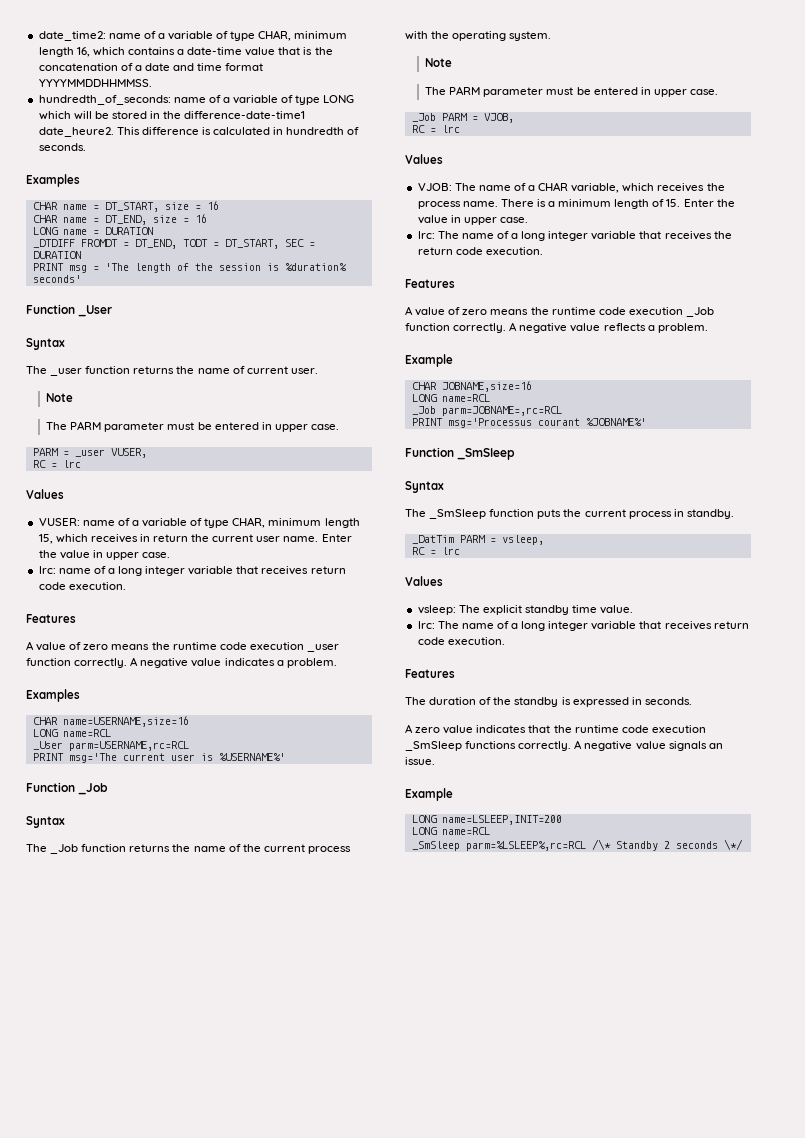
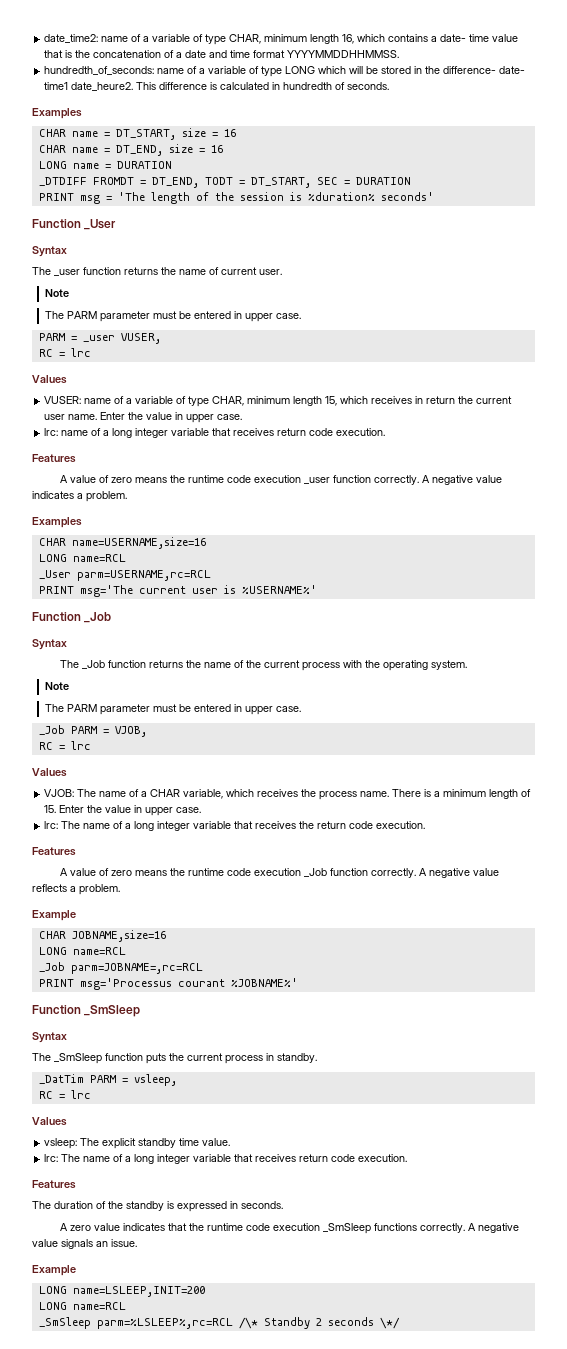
- date_time2: name of a variable of type CHAR, minimum length 16, which contains a date-time value that is the concatenation of a date and time format YYYYMMDDHHMMSS.
+ date_time2: name of a variable of type CHAR, minimum length 16, which contains a date- time value that is the concatenation of a date and time format YYYYMMDDHHMMSS.
- hundredth_of_seconds: name of a variable of type LONG which will be stored in the difference-date-time1 date_heure2.
+ hundredth_of_seconds: name of a variable of type LONG which will be stored in the difference- date- time1 date_heure2.

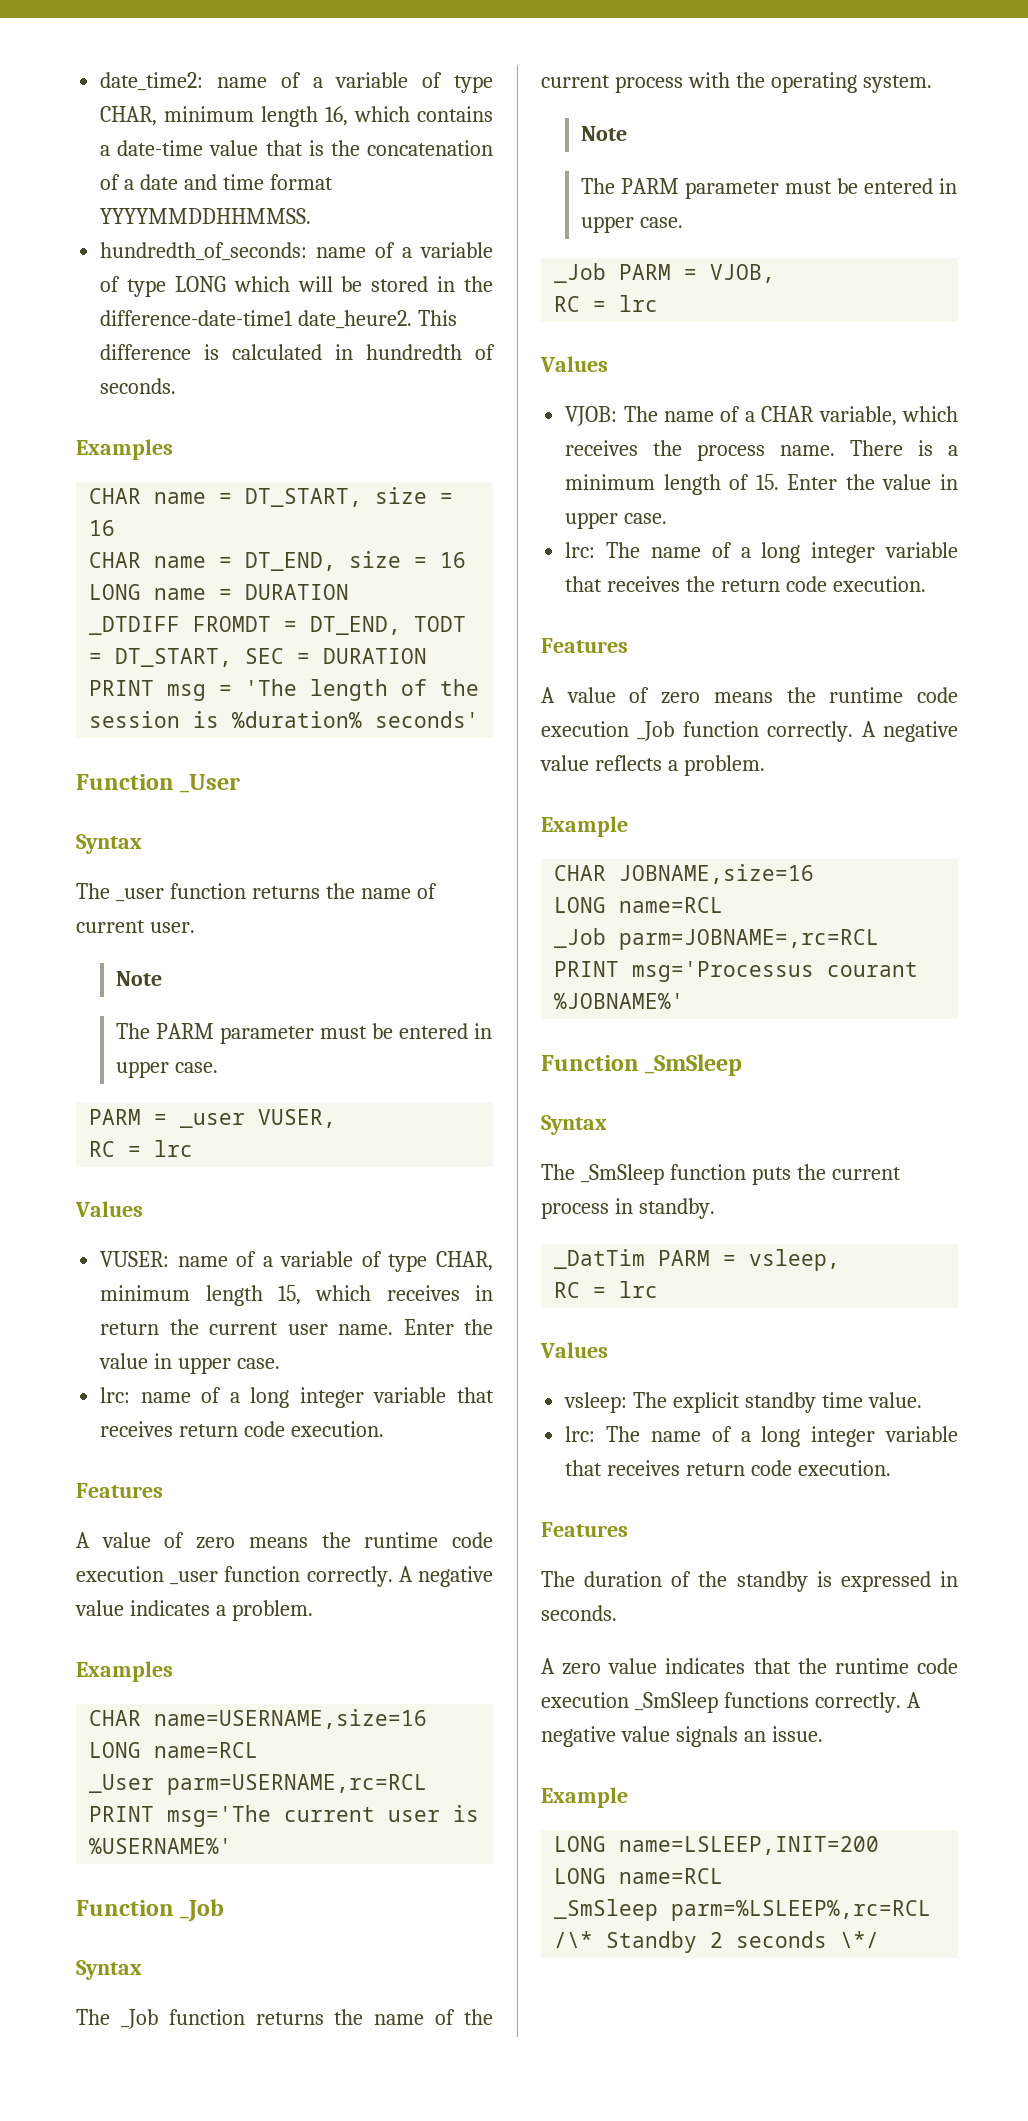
- date_time2: name of a variable of type CHAR, minimum length 16, which contains a date- time value that is the concatenation of a date and time format YYYYMMDDHHMMSS.
+ date_time2: name of a variable of type CHAR, minimum length 16, which contains a date-time value that is the concatenation of a date and time format YYYYMMDDHHMMSS.
- hundredth_of_seconds: name of a variable of type LONG which will be stored in the difference- date- time1 date_heure2.
+ hundredth_of_seconds: name of a variable of type LONG which will be stored in the difference-date-time1 date_heure2.

